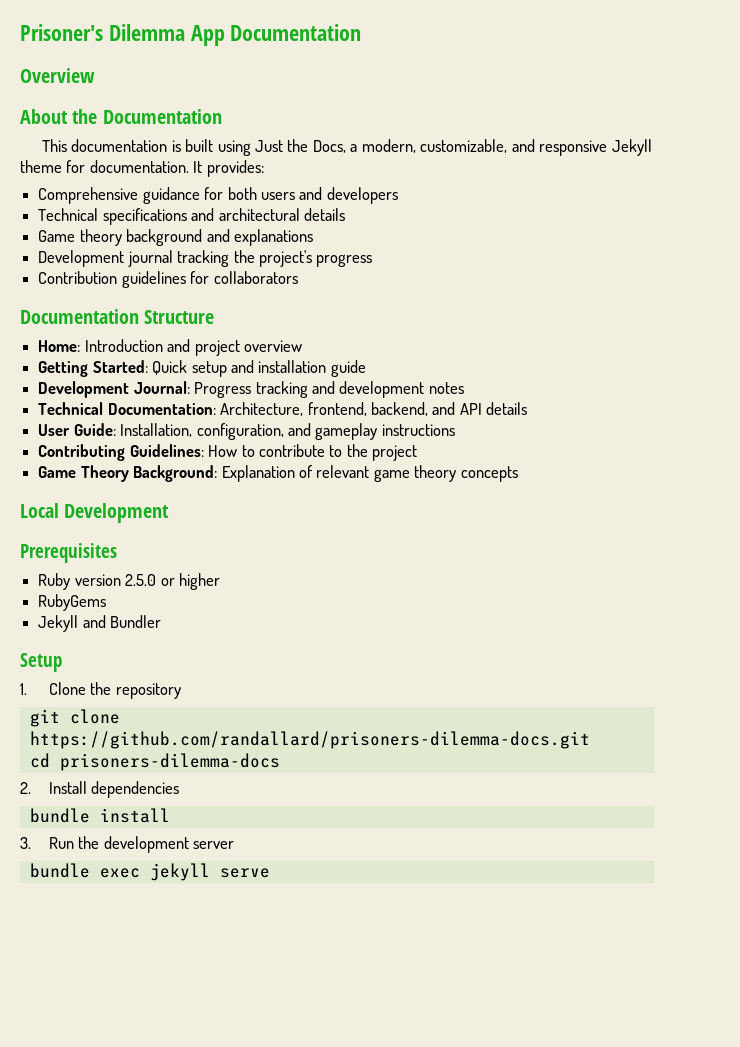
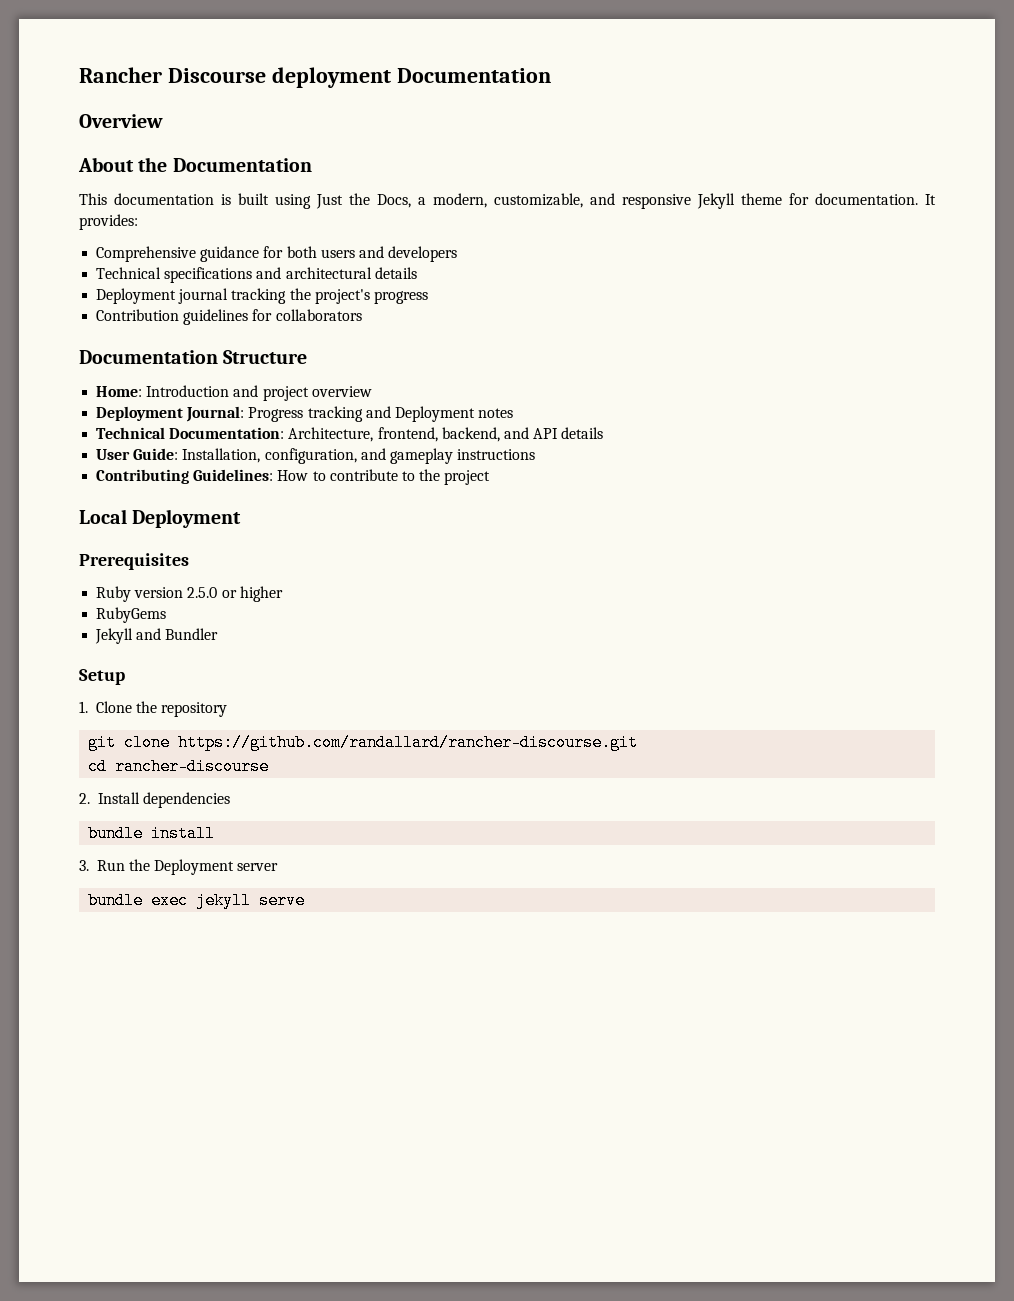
- Prisoner's Dilemma App Documentation
+ Rancher Discourse deployment Documentation
- Game theory background and explanations
- Development journal tracking the project's progress
+ Deployment journal tracking the project's progress
- Getting Started: Quick setup and installation guide
- Development Journal: Progress tracking and development notes
+ Deployment Journal: Progress tracking and Deployment notes
- Game Theory Background: Explanation of relevant game theory concepts
- Local Development
+ Local Deployment
- git clone https://github.com/randallard/prisoners-dilemma-docs.git
+ git clone https://github.com/randallard/rancher-discourse.git
- cd prisoners-dilemma-docs
+ cd rancher-discourse
- 3. Run the development server
+ 3. Run the Deployment server

